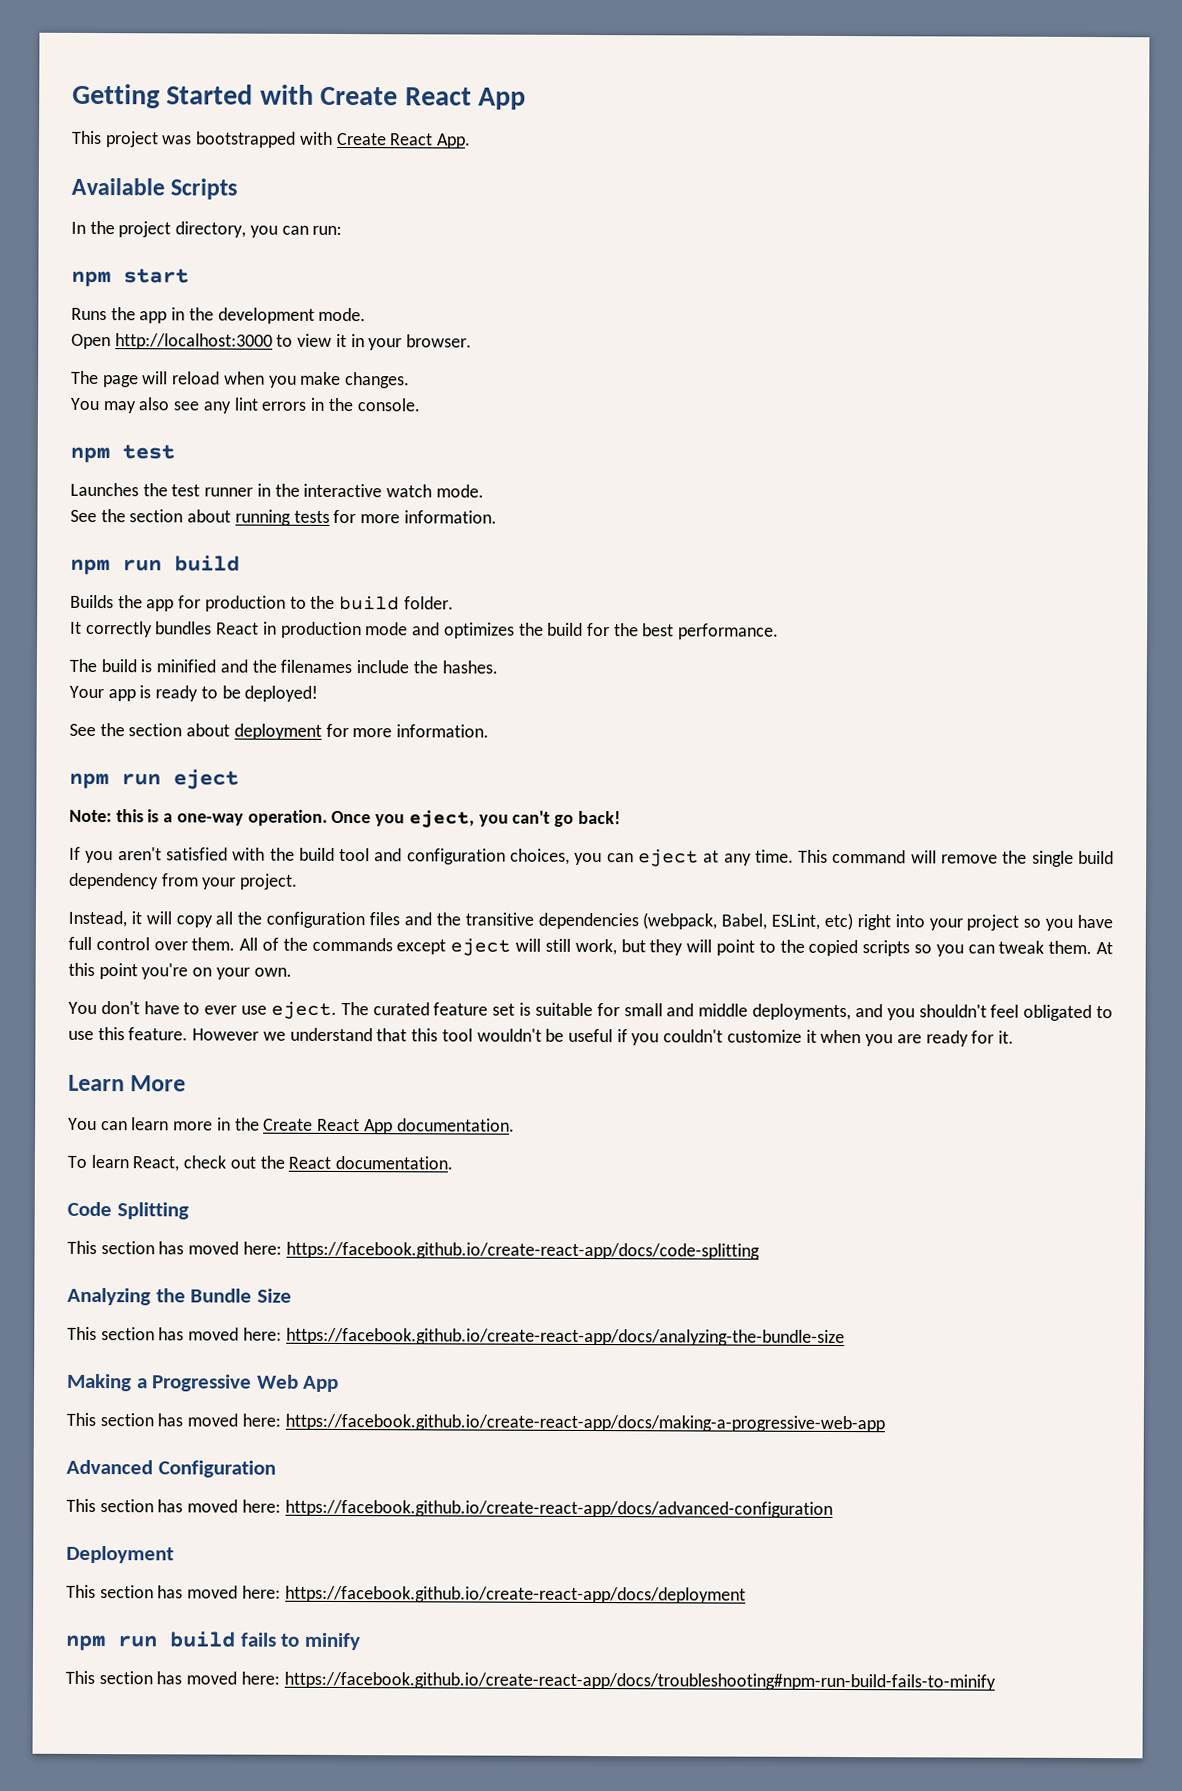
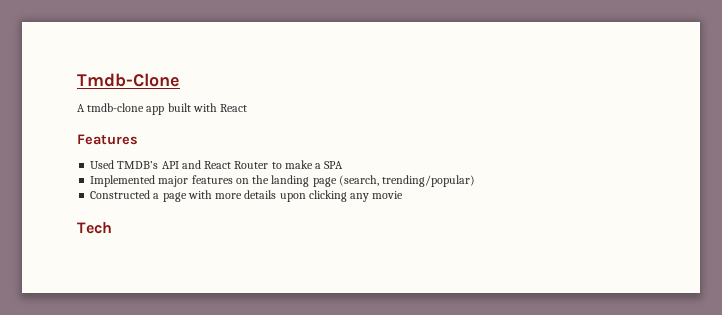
- Getting Started with Create React App
- This project was bootstrapped with Create React App.
- Available Scripts
- In the project directory, you can run:
- npm start
- Runs the app in the development mode.
- Open http://localhost:3000 to view it in your browser.
- The page will reload when you make changes.
- You may also see any lint errors in the console.
- npm test
- Launches the test runner in the interactive watch mode.
- See the section about running tests for more information.
- npm run build
- Builds the app for production to the build folder.
- It correctly bundles React in production mode and optimizes the build for the best performance.
- The build is minified and the filenames include the hashes.
- Your app is ready to be deployed!
- See the section about deployment for more information.
- npm run eject
- Note: this is a one-way operation. Once you eject, you can't go back!
- If you aren't satisfied with the build tool and configuration choices, you can eject at any time. This command will remove the single build dependency from your project.
- Instead, it will copy all the configuration files and the transitive dependencies (webpack, Babel, ESLint, etc) right into your project so you have full control over them. All of the commands except eject will still work, but they will point to the copied scripts so you can tweak them. At this point you're on your own.
- You don't have to ever use eject. The curated feature set is suitable for small and middle deployments, and you shouldn't feel obligated to use this feature. However we understand that this tool wouldn't be useful if you couldn't customize it when you are ready for it.
- Learn More
- You can learn more in the Create React App documentation.
- To learn React, check out the React documentation.
- Code Splitting
- This section has moved here: https://facebook.github.io/create-react-app/docs/code-splitting
- Analyzing the Bundle Size
- This section has moved here: https://facebook.github.io/create-react-app/docs/analyzing-the-bundle-size
- Making a Progressive Web App
- This section has moved here: https://facebook.github.io/create-react-app/docs/making-a-progressive-web-app
- Advanced Configuration
- This section has moved here: https://facebook.github.io/create-react-app/docs/advanced-configuration
- Deployment
- This section has moved here: https://facebook.github.io/create-react-app/docs/deployment
- npm run build fails to minify
- This section has moved here: https://facebook.github.io/create-react-app/docs/troubleshooting#npm-run-build-fails-to-minify
+ Tmdb-Clone
+ A tmdb-clone app built with React
+ Features
+ Used TMDB’s API and React Router to make a SPA
+ Implemented major features on the landing page (search, trending/popular)
+ Constructed a page with more details upon clicking any movie
+ Tech

